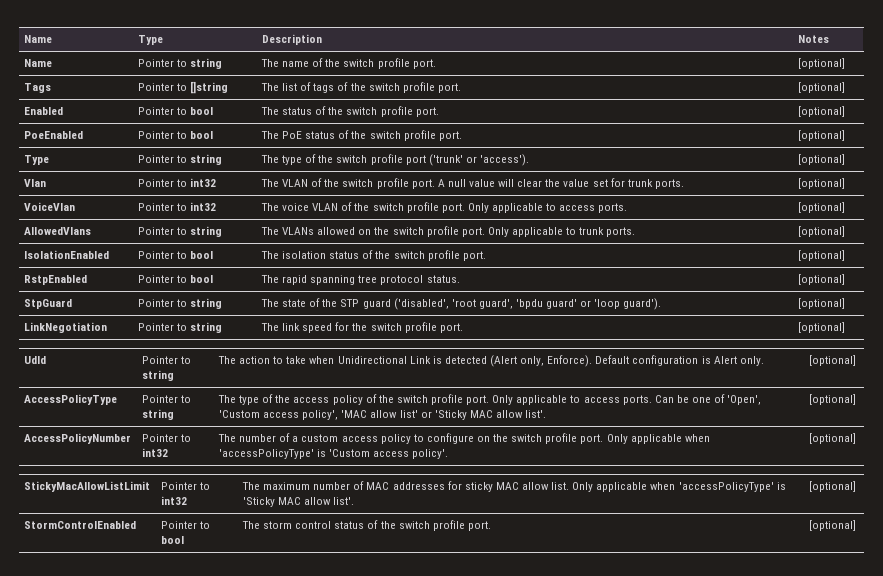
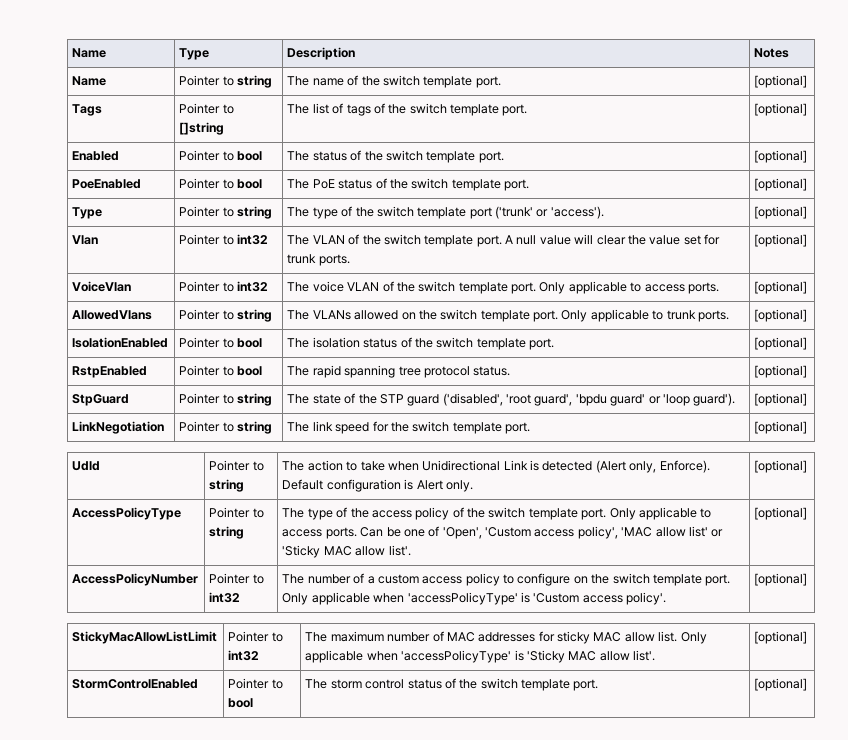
- Name | Pointer to string | The name of the switch profile port. | [optional]
+ Name | Pointer to string | The name of the switch template port. | [optional]
- Tags | Pointer to []string | The list of tags of the switch profile port. | [optional]
+ Tags | Pointer to []string | The list of tags of the switch template port. | [optional]
- Enabled | Pointer to bool | The status of the switch profile port. | [optional]
+ Enabled | Pointer to bool | The status of the switch template port. | [optional]
- PoeEnabled | Pointer to bool | The PoE status of the switch profile port. | [optional]
+ PoeEnabled | Pointer to bool | The PoE status of the switch template port. | [optional]
- Type | Pointer to string | The type of the switch profile port ('trunk' or 'access'). | [optional]
+ Type | Pointer to string | The type of the switch template port ('trunk' or 'access'). | [optional]
- Vlan | Pointer to int32 | The VLAN of the switch profile port. A null value will clear the value set for trunk ports. | [optional]
+ Vlan | Pointer to int32 | The VLAN of the switch template port. A null value will clear the value set for trunk ports. | [optional]
- VoiceVlan | Pointer to int32 | The voice VLAN of the switch profile port. Only applicable to access ports. | [optional]
+ VoiceVlan | Pointer to int32 | The voice VLAN of the switch template port. Only applicable to access ports. | [optional]
- AllowedVlans | Pointer to string | The VLANs allowed on the switch profile port. Only applicable to trunk ports. | [optional]
+ AllowedVlans | Pointer to string | The VLANs allowed on the switch template port. Only applicable to trunk ports. | [optional]
- IsolationEnabled | Pointer to bool | The isolation status of the switch profile port. | [optional]
+ IsolationEnabled | Pointer to bool | The isolation status of the switch template port. | [optional]
- LinkNegotiation | Pointer to string | The link speed for the switch profile port. | [optional]
+ LinkNegotiation | Pointer to string | The link speed for the switch template port. | [optional]
- AccessPolicyType | Pointer to string | The type of the access policy of the switch profile port. Only applicable to access ports. Can be one of 'Open', 'Custom access policy', 'MAC allow list' or 'Sticky MAC allow list'. | [optional]
+ AccessPolicyType | Pointer to string | The type of the access policy of the switch template port. Only applicable to access ports. Can be one of 'Open', 'Custom access policy', 'MAC allow list' or 'Sticky MAC allow list'. | [optional]
- AccessPolicyNumber | Pointer to int32 | The number of a custom access policy to configure on the switch profile port. Only applicable when 'accessPolicyType' is 'Custom access policy'. | [optional]
+ AccessPolicyNumber | Pointer to int32 | The number of a custom access policy to configure on the switch template port. Only applicable when 'accessPolicyType' is 'Custom access policy'. | [optional]
- StormControlEnabled | Pointer to bool | The storm control status of the switch profile port. | [optional]
+ StormControlEnabled | Pointer to bool | The storm control status of the switch template port. | [optional]

